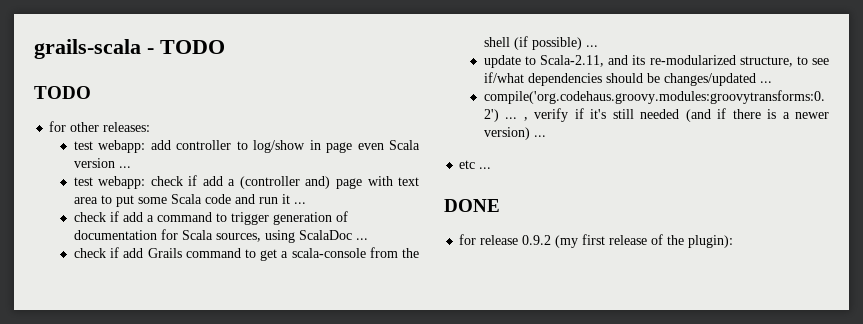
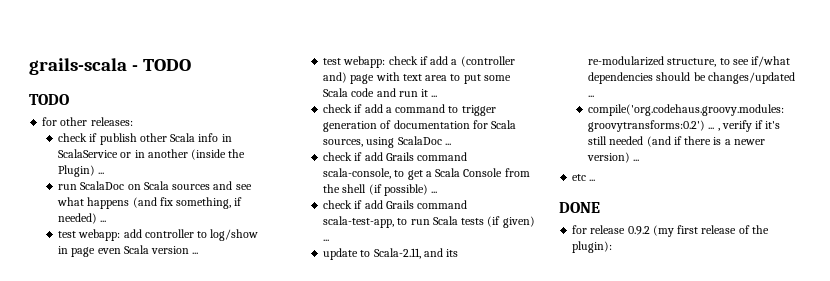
+ check if publish other Scala info in ScalaService or in another (inside the Plugin) ...
+ run ScalaDoc on Scala sources and see what happens (and fix something, if needed) ...
- check if add Grails command to get a scala-console from the shell (if possible) ...
+ check if add Grails command scala-console, to get a Scala Console from the shell (if possible) ...
+ check if add Grails command scala-test-app, to run Scala tests (if given) ...

